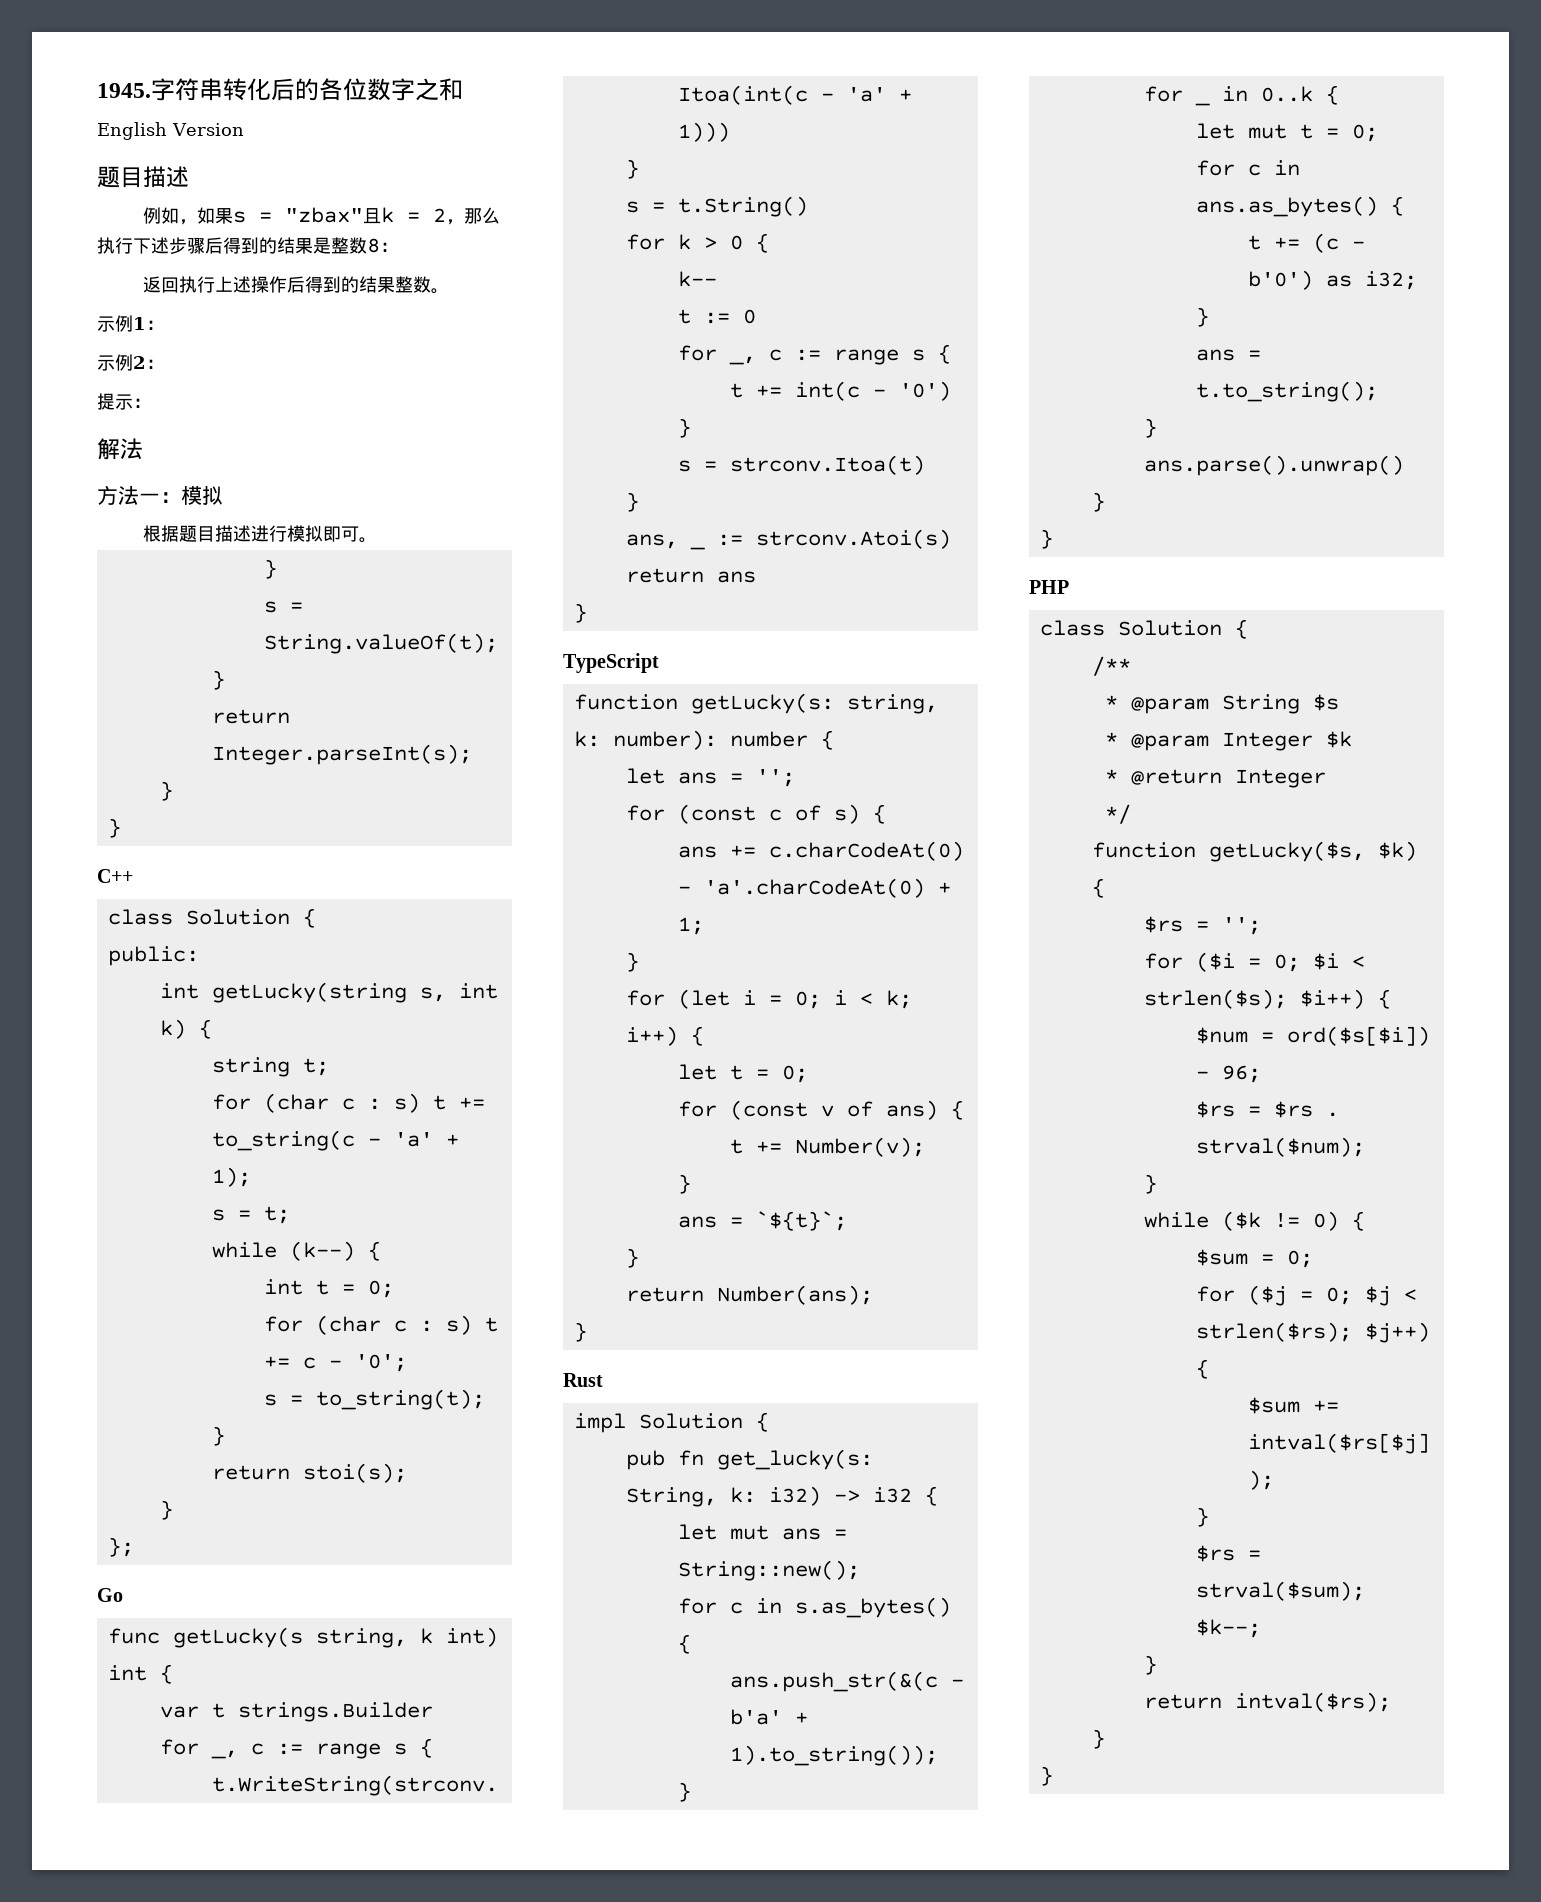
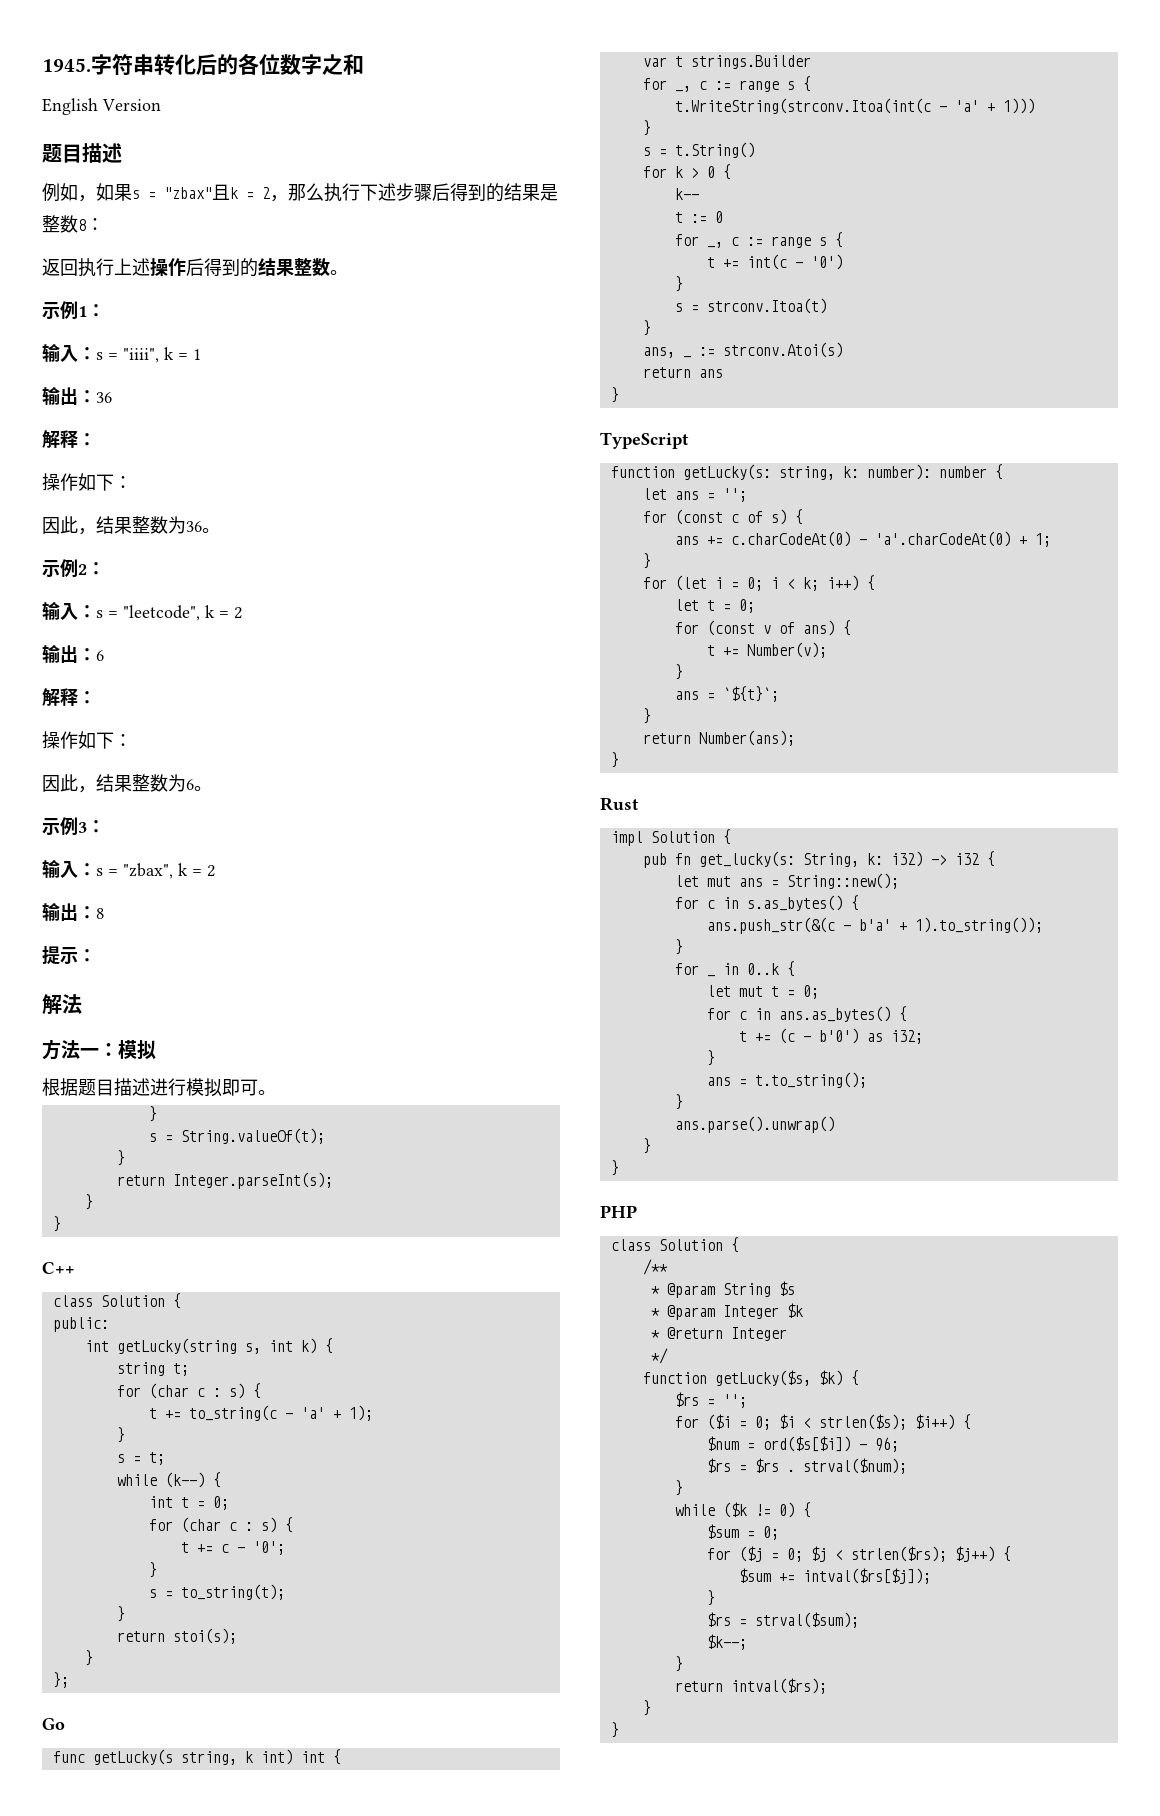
+ 输入：s = "iiii", k = 1
+ 输出：36
+ 解释：
+ 操作如下：
+ 因此，结果整数为36。
  示例2：
+ 输入：s = "leetcode", k = 2
+ 输出：6
+ 解释：
+ 操作如下：
+ 因此，结果整数为6。
+ 示例3：
+ 输入：s = "zbax", k = 2
+ 输出：8
  string t;
- for (char c : s) t += to_string(c - 'a' + 1);
+ for (char c : s) {
+ t += to_string(c - 'a' + 1);
+ }
  int t = 0;
- for (char c : s) t += c - '0';
+ for (char c : s) {
+ t += c - '0';
+ }

